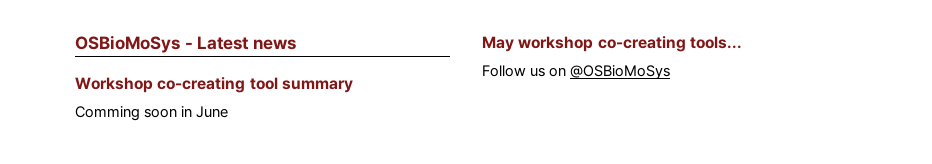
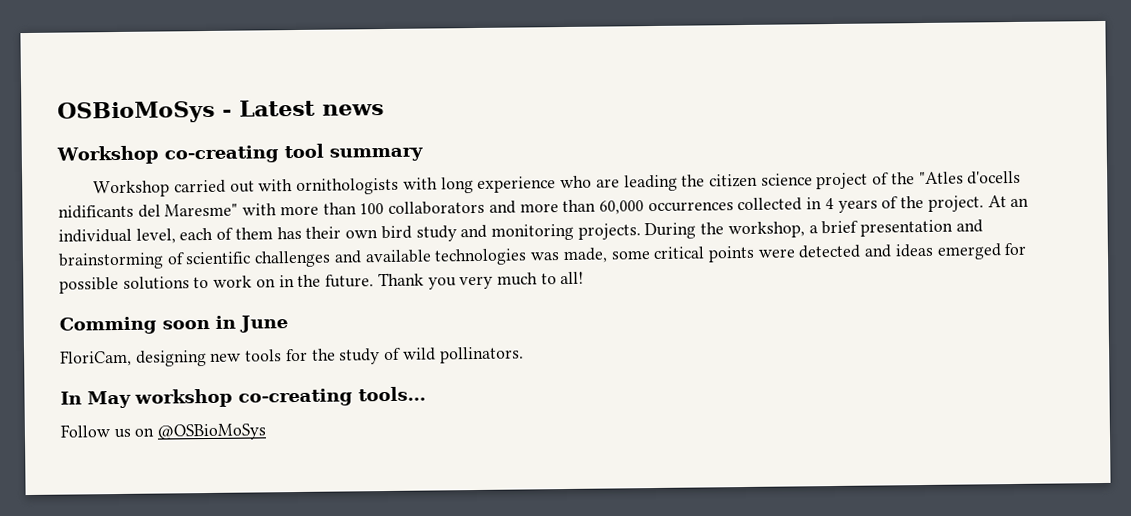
+ Workshop carried out with ornithologists with long experience who are leading the citizen science project of the "Atles d'ocells nidificants del Maresme" with more than 100 collaborators and more than 60,000 occurrences collected in 4 years of the project. At an individual level, each of them has their own bird study and monitoring projects. During the workshop, a brief presentation and brainstorming of scientific challenges and available technologies was made, some critical points were detected and ideas emerged for possible solutions to work on in the future. Thank you very much to all!
  Comming soon in June
- May workshop co-creating tools...
+ FloriCam, designing new tools for the study of wild pollinators.
+ In May workshop co-creating tools...

